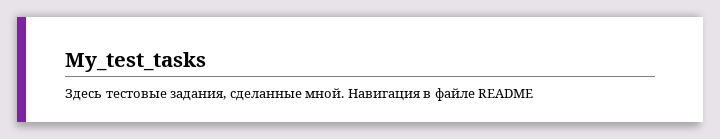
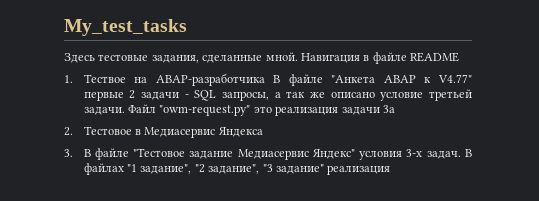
+ 1. Тествое на ABAP-разработчика В файле "Анкета ABAP к V4.77" первые 2 задачи - SQL запросы, а так же описано условие третьей задачи. Файл "owm-request.py" это реализация задачи 3а
+ 2. Тестовое в Медиасервис Яндекса
+ 3. В файле "Тестовое задание Медиасервис Яндекс" условия 3-х задач. В файлах "1 задание", "2 задание", "3 задание" реализация

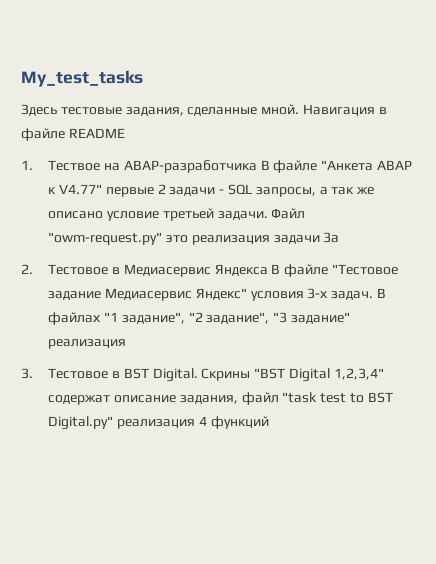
- 2. Тестовое в Медиасервис Яндекса
- 3. В файле "Тестовое задание Медиасервис Яндекс" условия 3-х задач.
+ 2. Тестовое в Медиасервис Яндекса В файле "Тестовое задание Медиасервис Яндекс" условия 3-х задач.
+ 3. Тестовое в BST Digital. Скрины "BST Digital 1,2,3,4" содержат описание задания, файл "task test to BST Digital.py" реализация 4 функций

